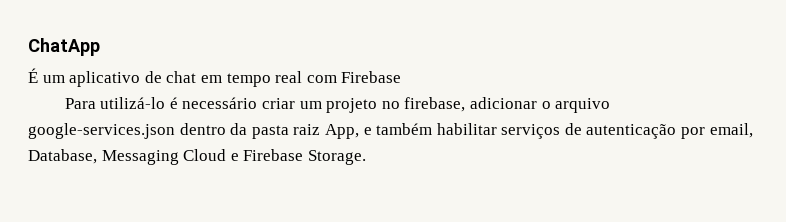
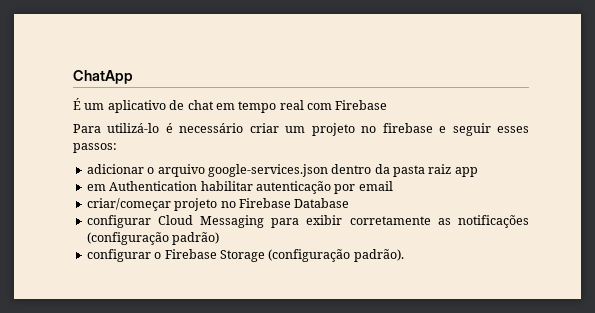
- Para utilizá-lo é necessário criar um projeto no firebase, adicionar o arquivo google-services.json dentro da pasta raiz App, e também habilitar serviços de autenticação por email, Database, Messaging Cloud e Firebase Storage.
+ Para utilizá-lo é necessário criar um projeto no firebase e seguir esses passos:
+ adicionar o arquivo google-services.json dentro da pasta raiz app
+ em Authentication habilitar autenticação por email
+ criar/começar projeto no Firebase Database
+ configurar Cloud Messaging para exibir corretamente as notificações (configuração padrão)
+ configurar o Firebase Storage (configuração padrão).

